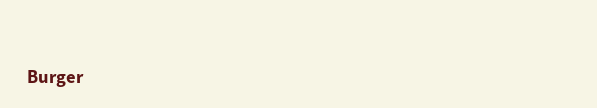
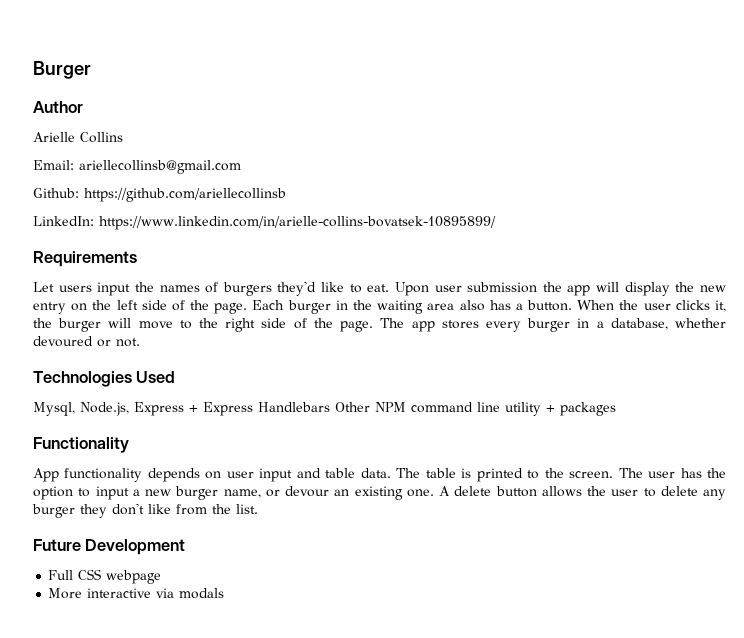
+ Author
+ Arielle Collins
+ Email: ariellecollinsb@gmail.com
+ Github: https://github.com/ariellecollinsb
+ LinkedIn: https://www.linkedin.com/in/arielle-collins-bovatsek-10895899/
+ Requirements
+ Let users input the names of burgers they'd like to eat. Upon user submission the app will display the new entry on the left side of the page. Each burger in the waiting area also has a button. When the user clicks it, the burger will move to the right side of the page. The app stores every burger in a database, whether devoured or not.
+ Technologies Used
+ Mysql, Node.js, Express + Express Handlebars Other NPM command line utility + packages
+ Functionality
+ App functionality depends on user input and table data. The table is printed to the screen. The user has the option to input a new burger name, or devour an existing one. A delete button allows the user to delete any burger they don't like from the list.
+ Future Development
+ Full CSS webpage
+ More interactive via modals

